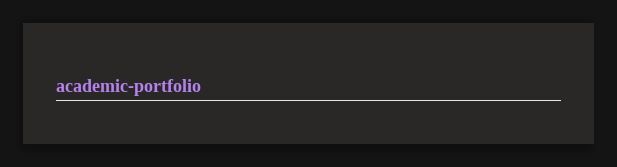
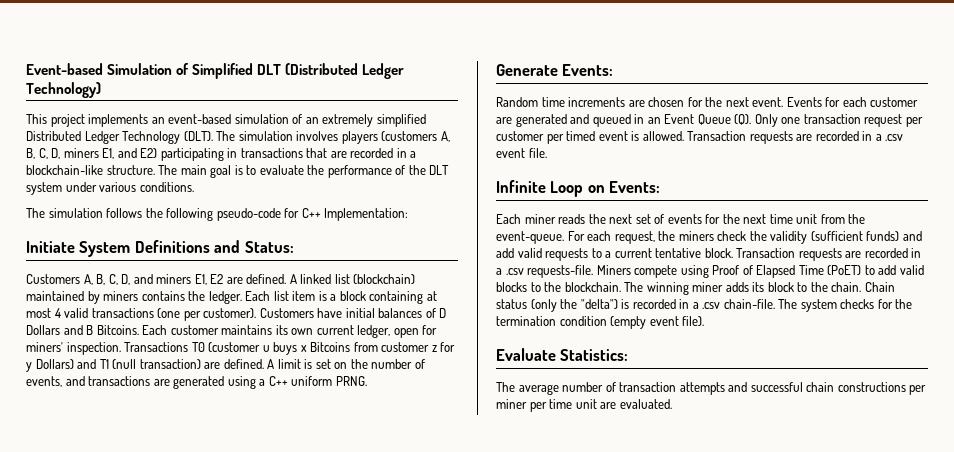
- academic-portfolio
+ Event-based Simulation of Simplified DLT (Distributed Ledger Technology)
+ This project implements an event-based simulation of an extremely simplified Distributed Ledger Technology (DLT). The simulation involves players (customers A, B, C, D, miners E1, and E2) participating in transactions that are recorded in a blockchain-like structure. The main goal is to evaluate the performance of the DLT system under various conditions.
+ The simulation follows the following pseudo-code for C++ Implementation:
+ Initiate System Definitions and Status:
+ Customers A, B, C, D, and miners E1, E2 are defined. A linked list (blockchain) maintained by miners contains the ledger. Each list item is a block containing at most 4 valid transactions (one per customer). Customers have initial balances of D Dollars and B Bitcoins. Each customer maintains its own current ledger, open for miners' inspection. Transactions T0 (customer u buys x Bitcoins from customer z for y Dollars) and T1 (null transaction) are defined. A limit is set on the number of events, and transactions are generated using a C++ uniform PRNG.
+ Generate Events:
+ Random time increments are chosen for the next event. Events for each customer are generated and queued in an Event Queue (Q). Only one transaction request per customer per timed event is allowed. Transaction requests are recorded in a .csv event file.
+ Infinite Loop on Events:
+ Each miner reads the next set of events for the next time unit from the event-queue. For each request, the miners check the validity (sufficient funds) and add valid requests to a current tentative block. Transaction requests are recorded in a .csv requests-file. Miners compete using Proof of Elapsed Time (PoET) to add valid blocks to the blockchain. The winning miner adds its block to the chain. Chain status (only the "delta") is recorded in a .csv chain-file. The system checks for the termination condition (empty event file).
+ Evaluate Statistics:
+ The average number of transaction attempts and successful chain constructions per miner per time unit are evaluated.

